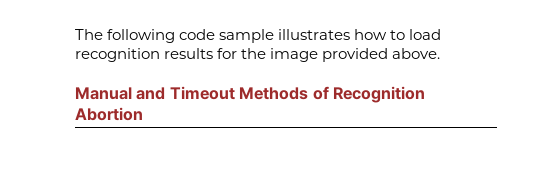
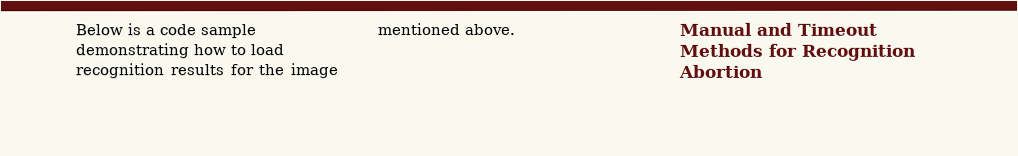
- The following code sample illustrates how to load recognition results for the image provided above.
+ Below is a code sample demonstrating how to load recognition results for the image mentioned above.
- Manual and Timeout Methods of Recognition Abortion
+ Manual and Timeout Methods for Recognition Abortion

